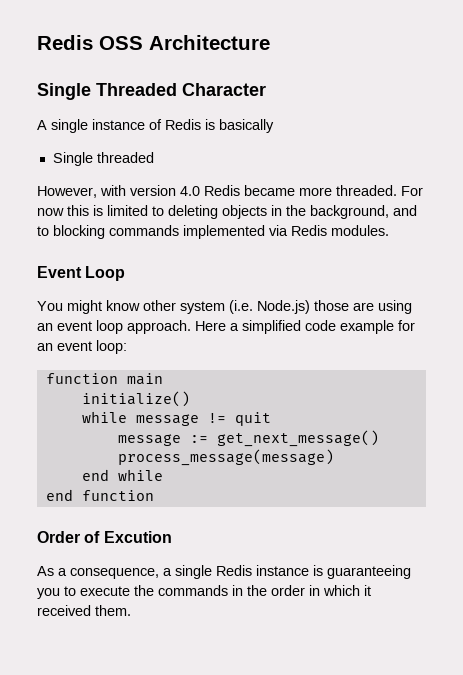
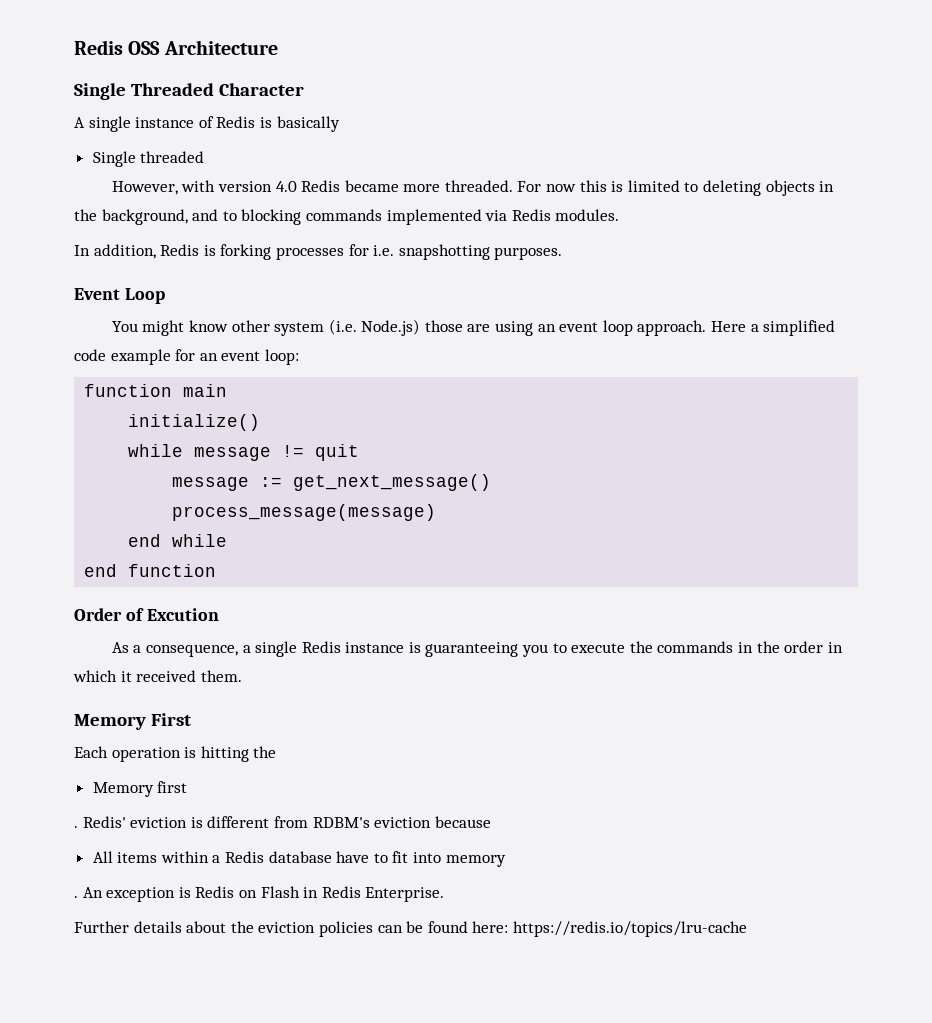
+ In addition, Redis is forking processes for i.e. snapshotting purposes.
+ Memory First
+ Each operation is hitting the
+ Memory first
+ . Redis' eviction is different from RDBM's eviction because
+ All items within a Redis database have to fit into memory
+ . An exception is Redis on Flash in Redis Enterprise.
+ Further details about the eviction policies can be found here: https://redis.io/topics/lru-cache

